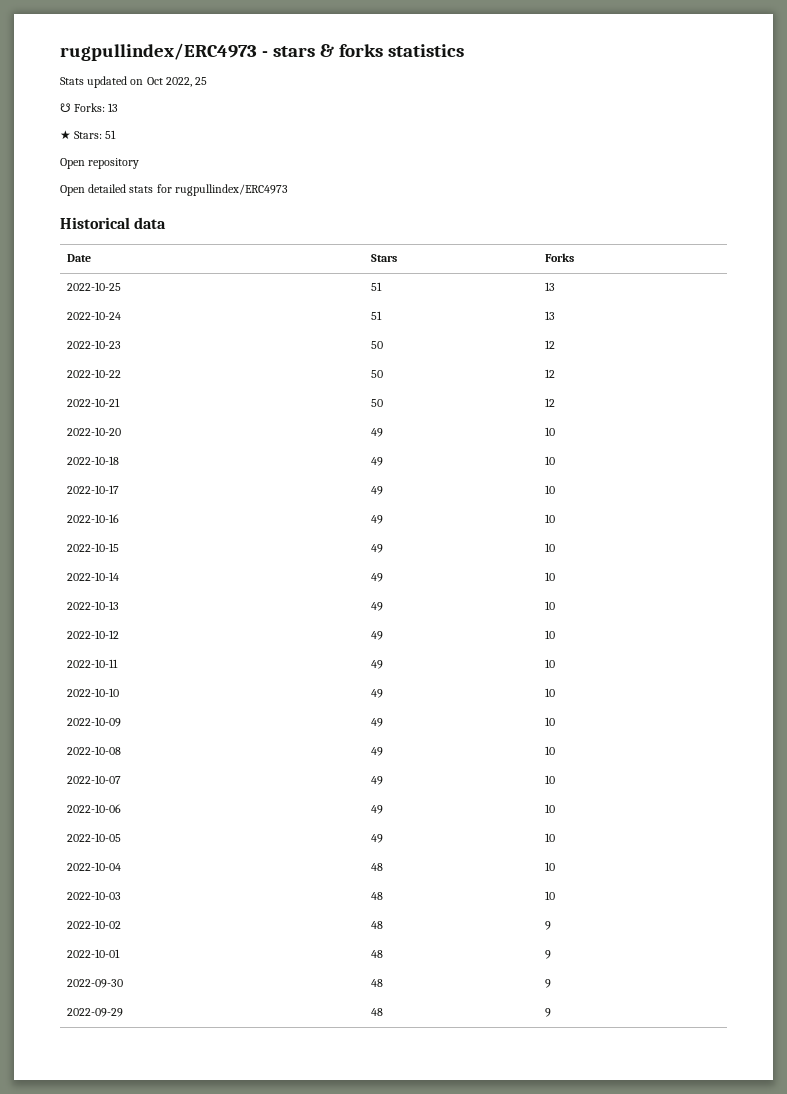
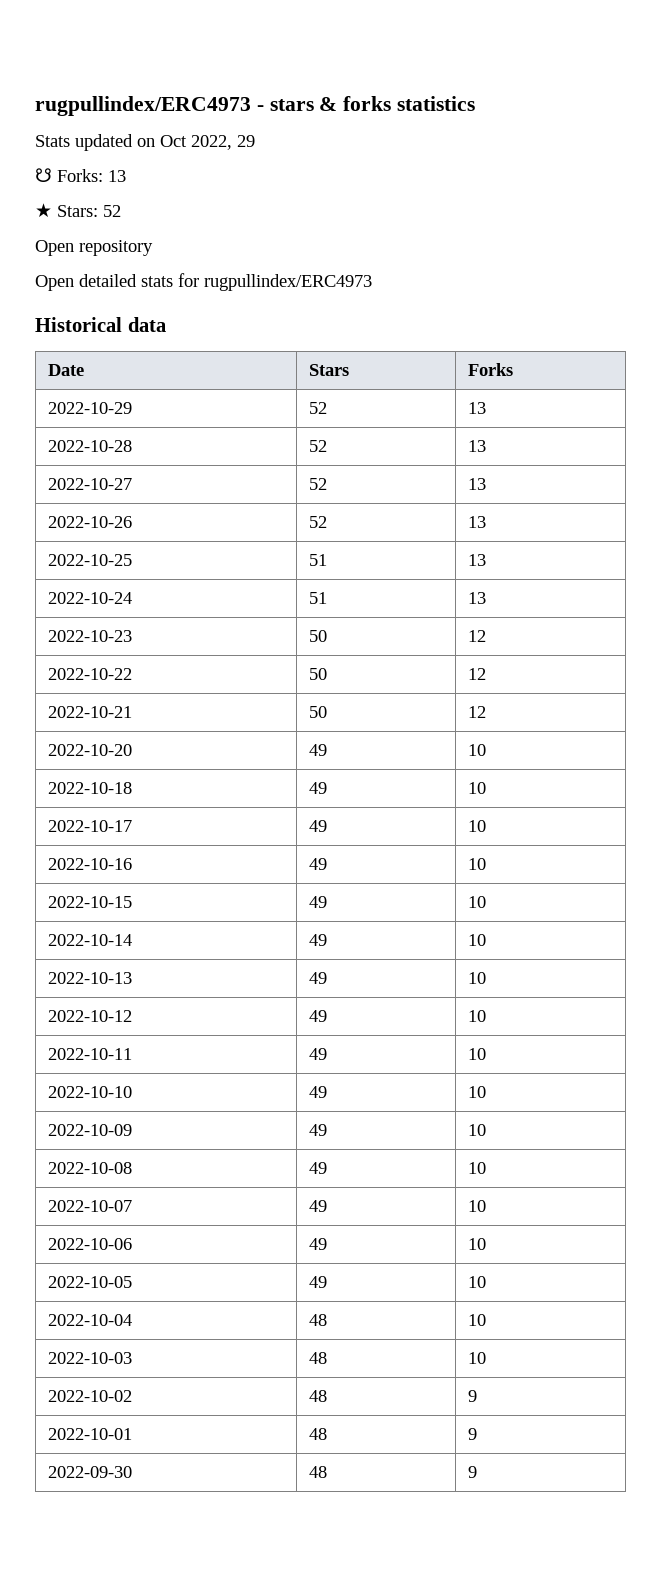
- Stats updated on Oct 2022, 25
+ Stats updated on Oct 2022, 29
- ★ Stars: 51
+ ★ Stars: 52
+ 2022-10-29 | 52 | 13
+ 2022-10-28 | 52 | 13
+ 2022-10-27 | 52 | 13
+ 2022-10-26 | 52 | 13
- 2022-09-29 | 48 | 9

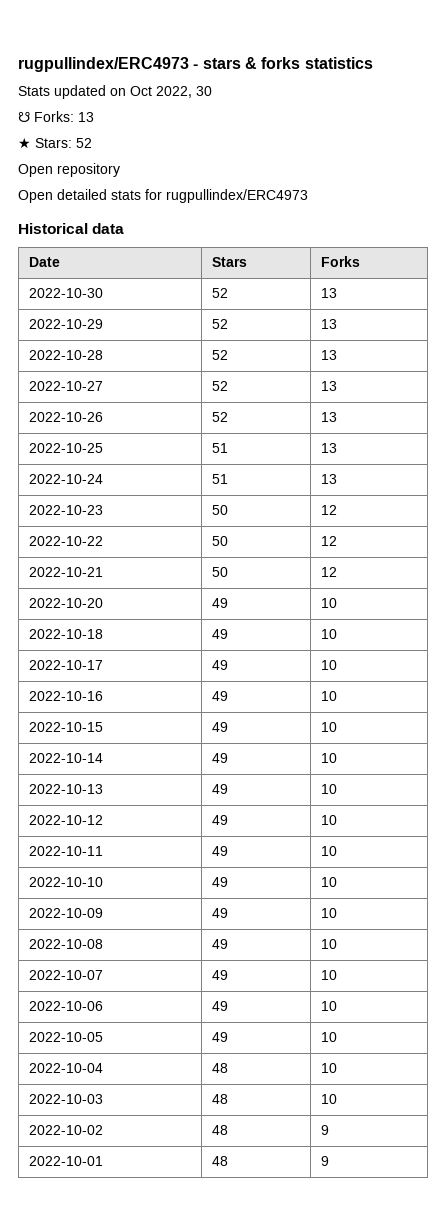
- Stats updated on Oct 2022, 29
+ Stats updated on Oct 2022, 30
+ 2022-10-30 | 52 | 13
- 2022-09-30 | 48 | 9

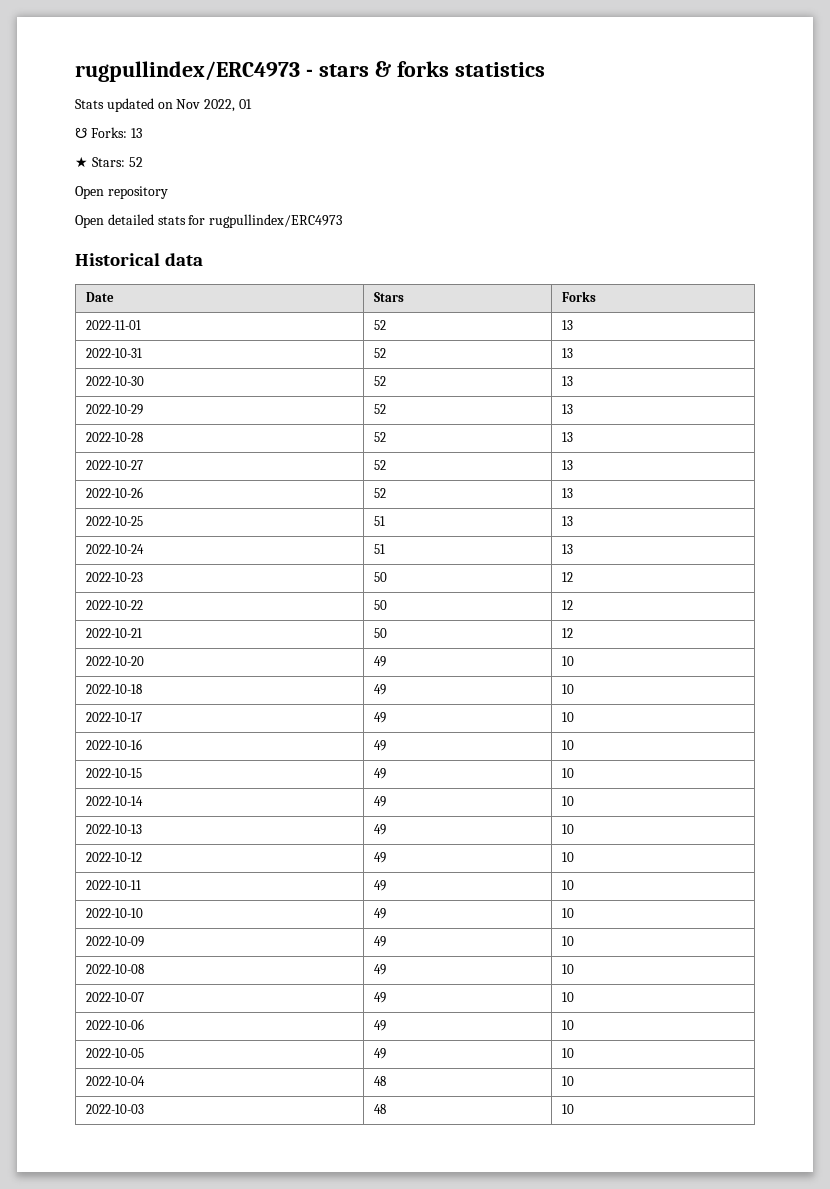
- Stats updated on Oct 2022, 30
+ Stats updated on Nov 2022, 01
+ 2022-11-01 | 52 | 13
+ 2022-10-31 | 52 | 13
- 2022-10-02 | 48 | 9
- 2022-10-01 | 48 | 9

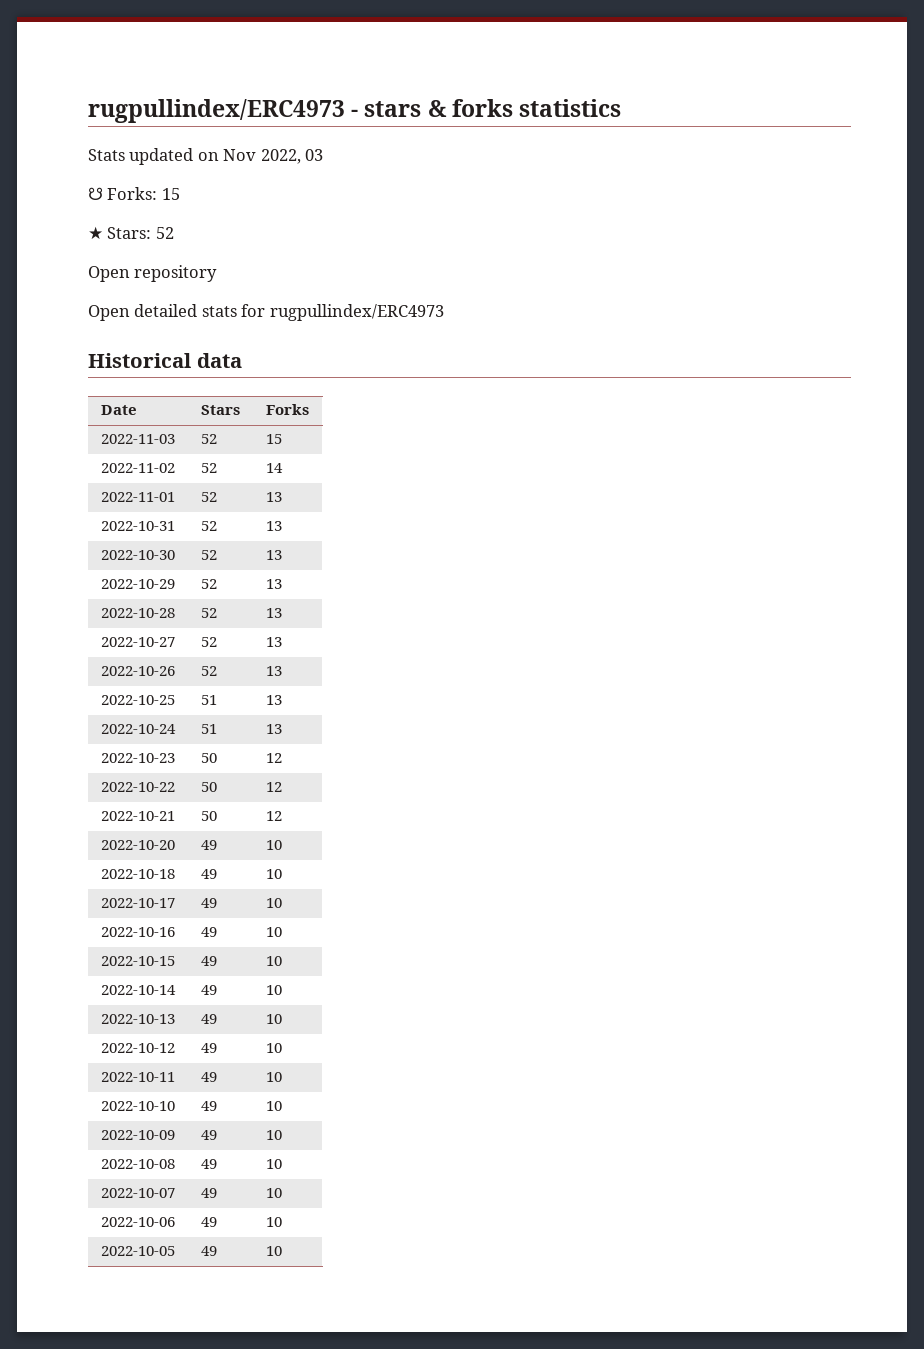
- Stats updated on Nov 2022, 01
+ Stats updated on Nov 2022, 03
- ☋ Forks: 13
+ ☋ Forks: 15
+ 2022-11-03 | 52 | 15
+ 2022-11-02 | 52 | 14
- 2022-10-04 | 48 | 10
- 2022-10-03 | 48 | 10

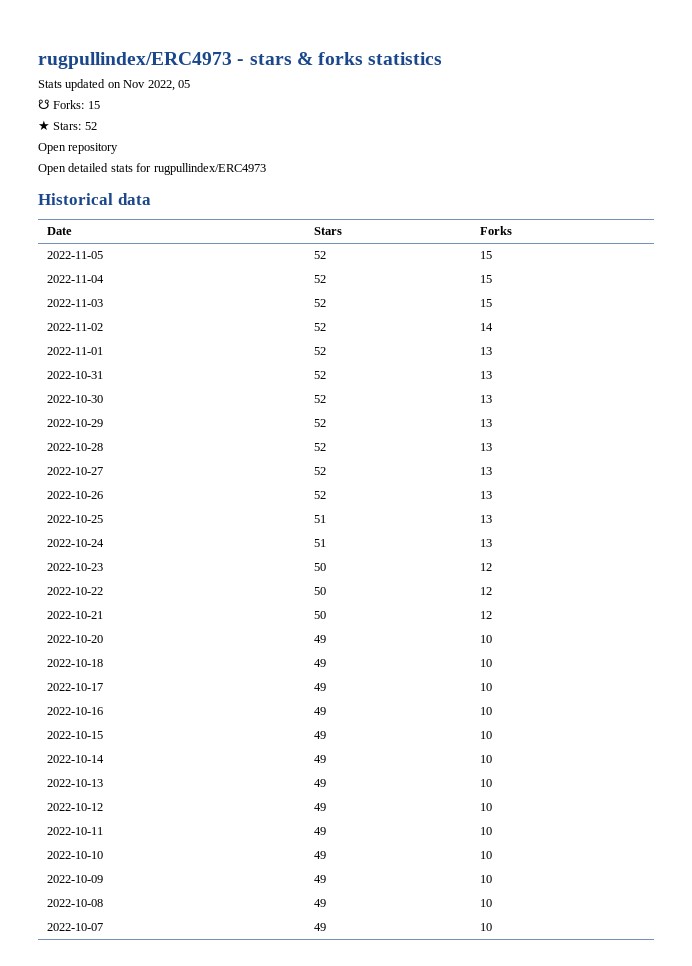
- Stats updated on Nov 2022, 03
+ Stats updated on Nov 2022, 05
+ 2022-11-05 | 52 | 15
+ 2022-11-04 | 52 | 15
- 2022-10-06 | 49 | 10
- 2022-10-05 | 49 | 10

